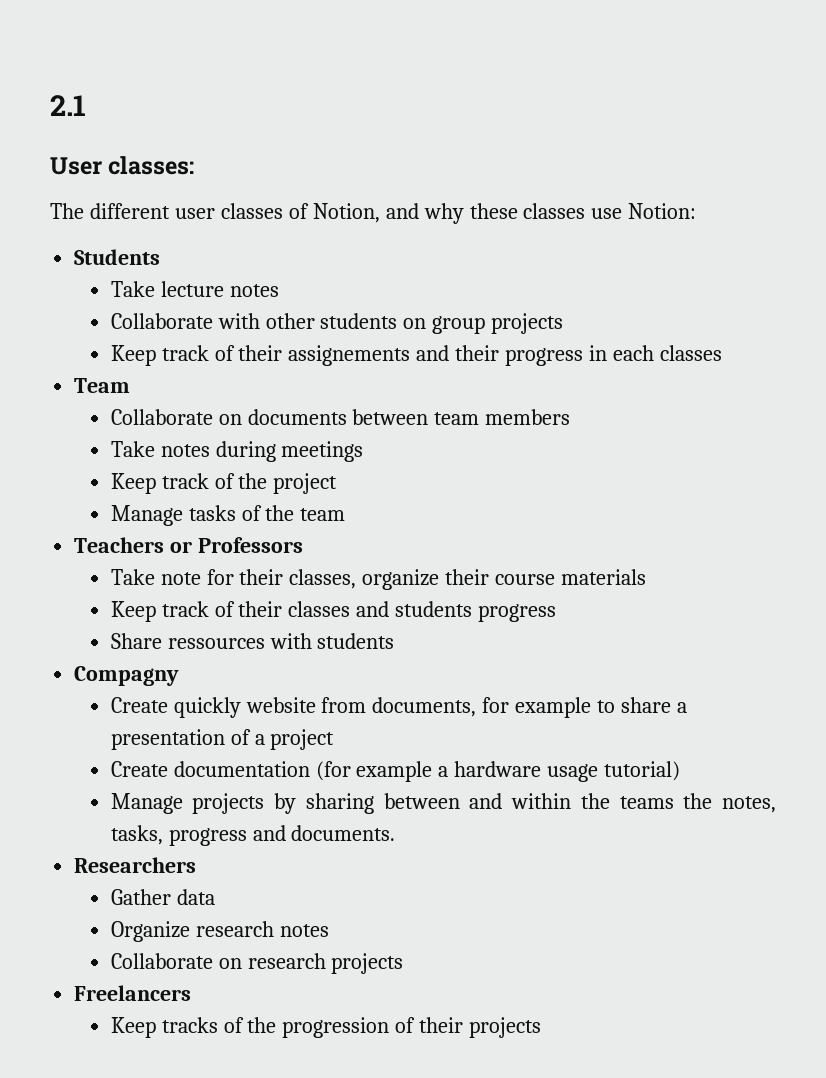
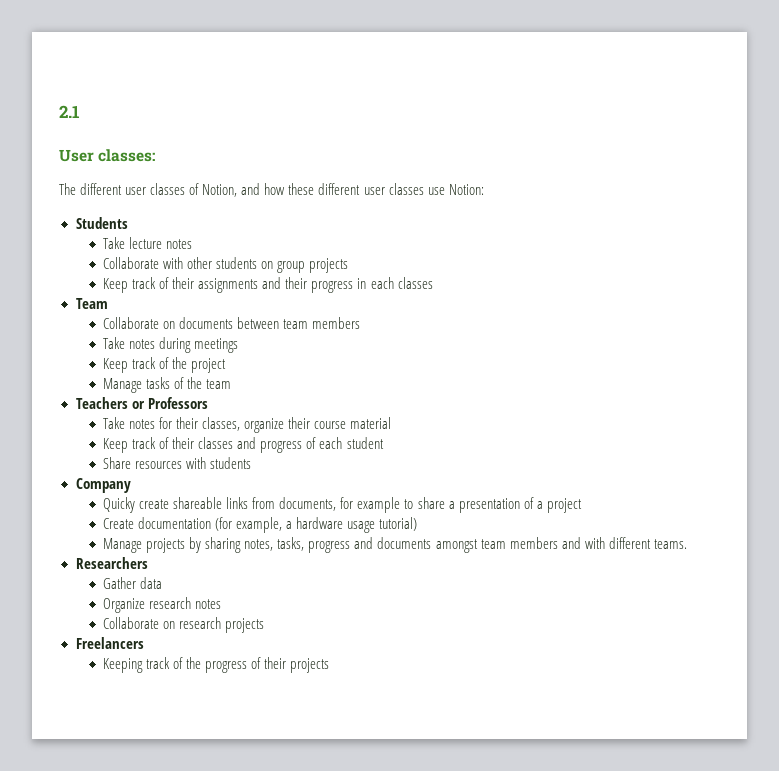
- The different user classes of Notion, and why these classes use Notion:
+ The different user classes of Notion, and how these different user classes use Notion:
- Keep track of their assignements and their progress in each classes
+ Keep track of their assignments and their progress in each classes
- Take note for their classes, organize their course materials
+ Take notes for their classes, organize their course material
- Keep track of their classes and students progress
+ Keep track of their classes and progress of each student
- Share ressources with students
+ Share resources with students
- Compagny
- Create quickly website from documents, for example to share a presentation of a project
+ Company
+ Quicky create shareable links from documents, for example to share a presentation of a project
- Create documentation (for example a hardware usage tutorial)
+ Create documentation (for example, a hardware usage tutorial)
- Manage projects by sharing between and within the teams the notes, tasks, progress and documents.
+ Manage projects by sharing notes, tasks, progress and documents amongst team members and with different teams.
- Keep tracks of the progression of their projects
+ Keeping track of the progress of their projects

